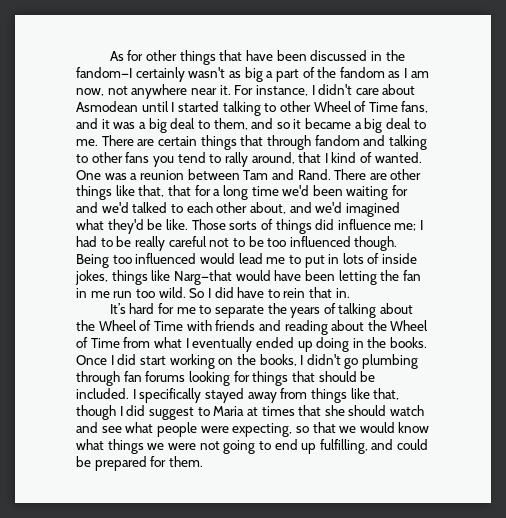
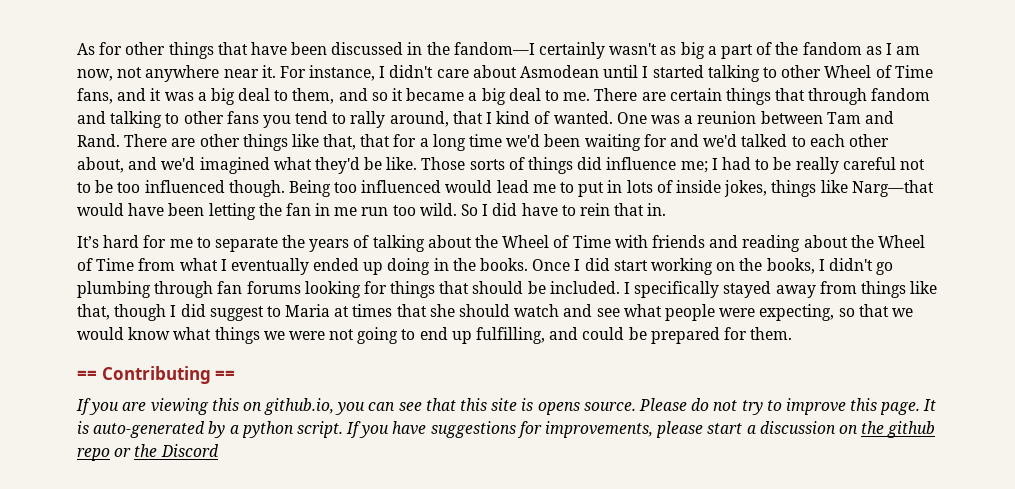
+ == Contributing ==
+ If you are viewing this on github.io, you can see that this site is opens source. Please do not try to improve this page. It is auto-generated by a python script. If you have suggestions for improvements, please start a discussion on the github repo or the Discord

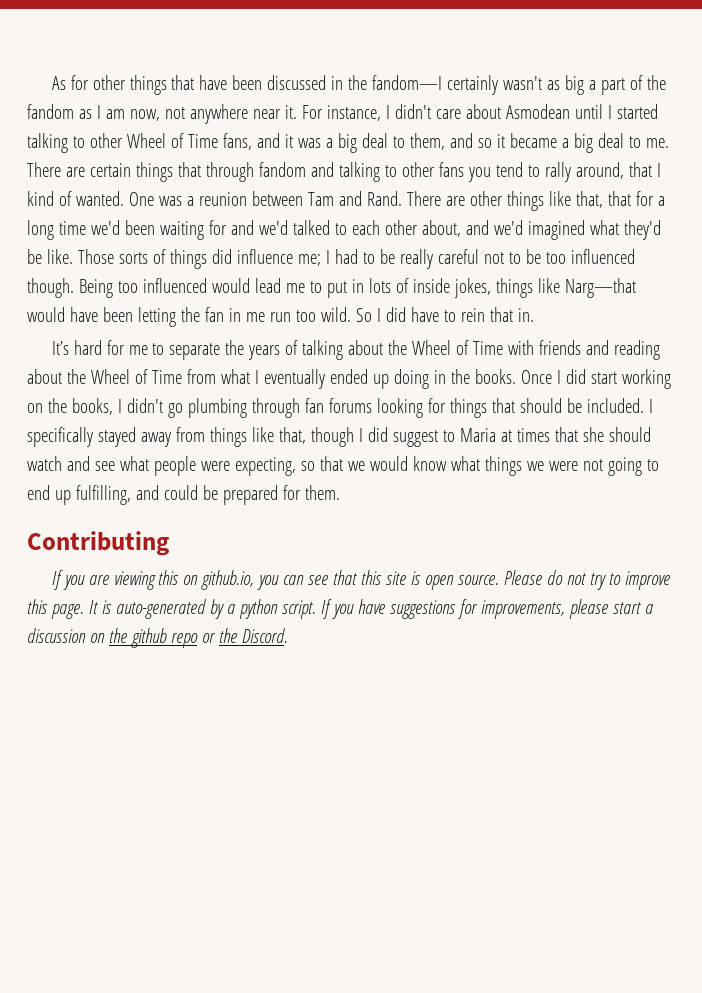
- == Contributing ==
+ Contributing
- If you are viewing this on github.io, you can see that this site is opens source.
+ If you are viewing this on github.io, you can see that this site is open source.
- If you have suggestions for improvements, please start a discussion on the github repo or the Discord
+ If you have suggestions for improvements, please start a discussion on the github repo or the Discord.

